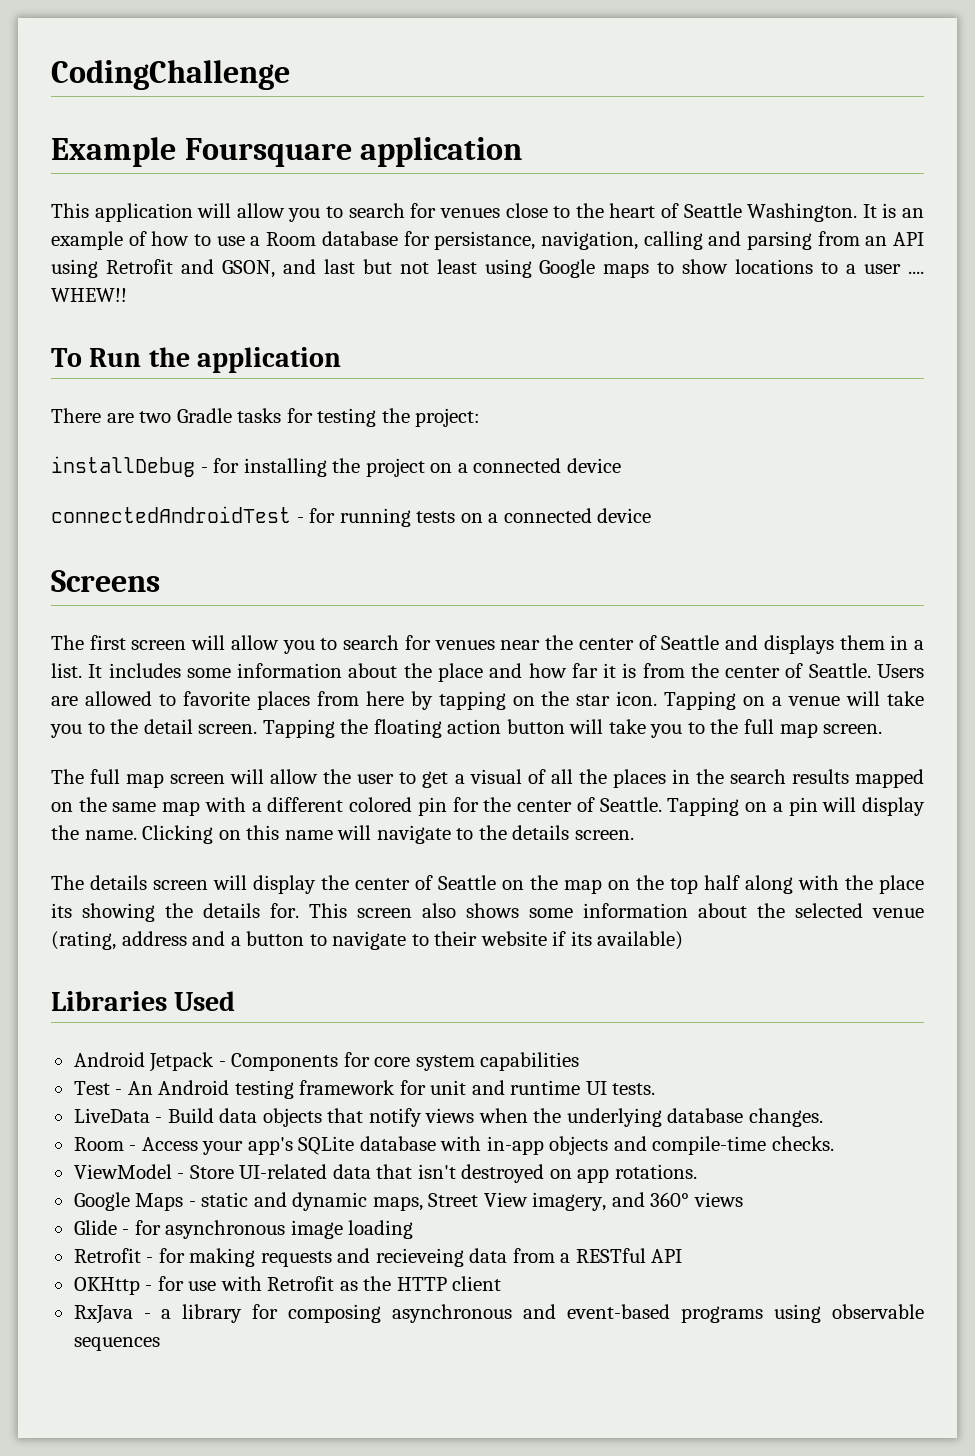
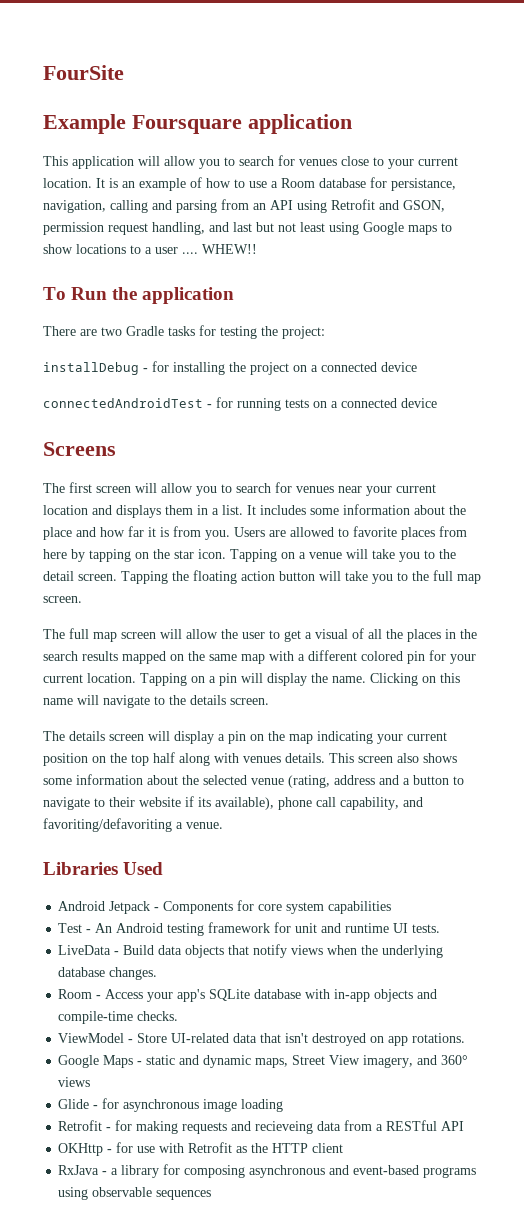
- CodingChallenge
+ FourSite
- This application will allow you to search for venues close to the heart of Seattle Washington.
+ This application will allow you to search for venues close to your current location.
- It is an example of how to use a Room database for persistance, navigation, calling and parsing from an API using Retrofit and GSON, and last but not least using Google maps to show locations to a user ....
+ It is an example of how to use a Room database for persistance, navigation, calling and parsing from an API using Retrofit and GSON, permission request handling, and last but not least using Google maps to show locations to a user ....
- The first screen will allow you to search for venues near the center of Seattle and displays them in a list.
+ The first screen will allow you to search for venues near your current location and displays them in a list.
- It includes some information about the place and how far it is from the center of Seattle.
+ It includes some information about the place and how far it is from you.
- The full map screen will allow the user to get a visual of all the places in the search results mapped on the same map with a different colored pin for the center of Seattle.
+ The full map screen will allow the user to get a visual of all the places in the search results mapped on the same map with a different colored pin for your current location.
- The details screen will display the center of Seattle on the map on the top half along with the place its showing the details for.
+ The details screen will display a pin on the map indicating your current position on the top half along with venues details.
- This screen also shows some information about the selected venue (rating, address and a button to navigate to their website if its available)
+ This screen also shows some information about the selected venue (rating, address and a button to navigate to their website if its available), phone call capability, and favoriting/defavoriting a venue.

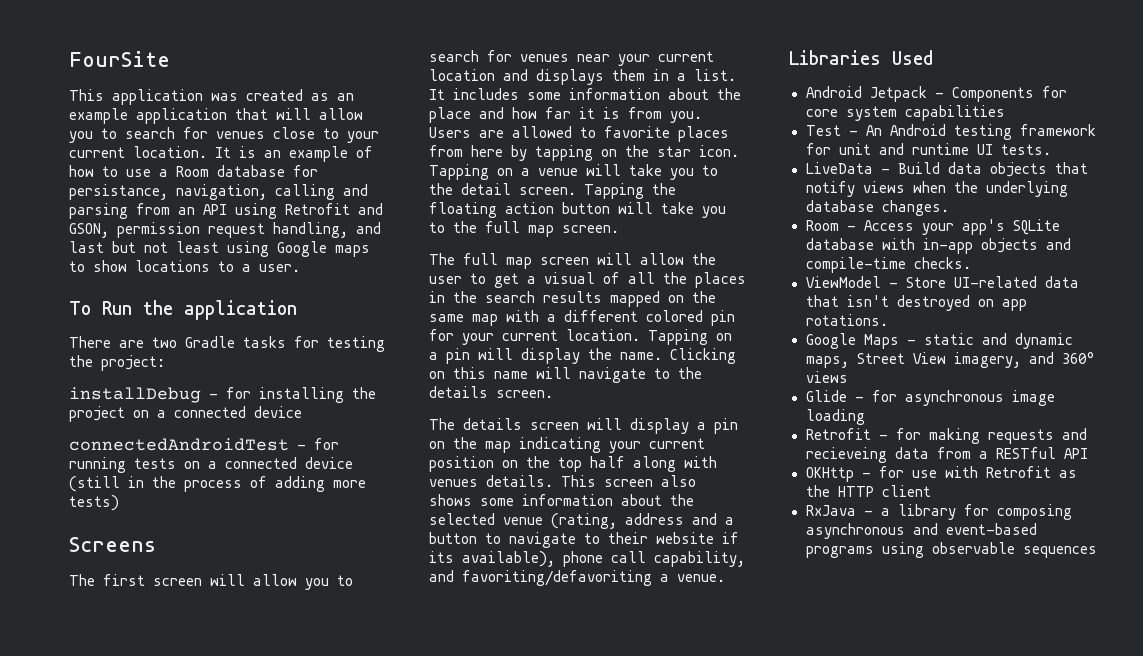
- Example Foursquare application
- This application will allow you to search for venues close to your current location.
+ This application was created as an example application that will allow you to search for venues close to your current location.
- It is an example of how to use a Room database for persistance, navigation, calling and parsing from an API using Retrofit and GSON, permission request handling, and last but not least using Google maps to show locations to a user .... WHEW!!
+ It is an example of how to use a Room database for persistance, navigation, calling and parsing from an API using Retrofit and GSON, permission request handling, and last but not least using Google maps to show locations to a user.
- connectedAndroidTest - for running tests on a connected device
+ connectedAndroidTest - for running tests on a connected device (still in the process of adding more tests)

